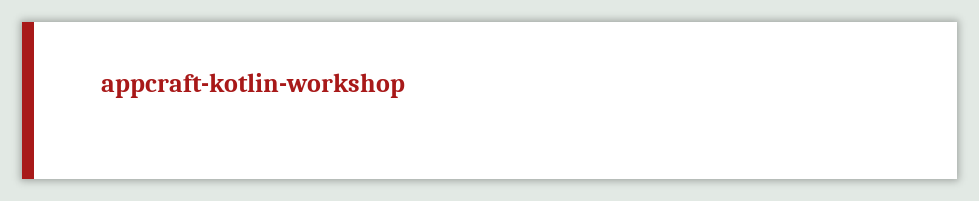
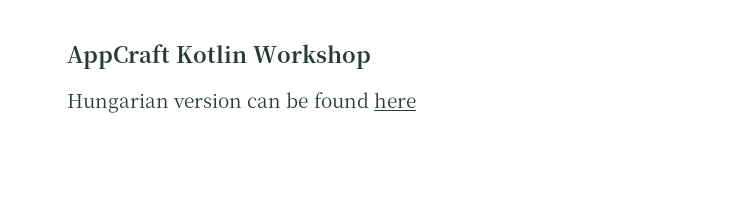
- appcraft-kotlin-workshop
+ AppCraft Kotlin Workshop
+ Hungarian version can be found here

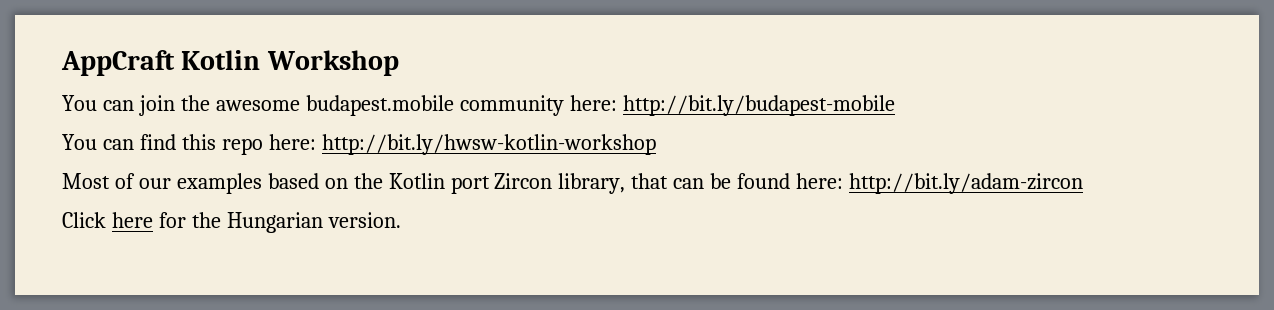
- Hungarian version can be found here
+ You can join the awesome budapest.mobile community here: http://bit.ly/budapest-mobile
+ You can find this repo here: http://bit.ly/hwsw-kotlin-workshop
+ Most of our examples based on the Kotlin port Zircon library, that can be found here: http://bit.ly/adam-zircon
+ Click here for the Hungarian version.

